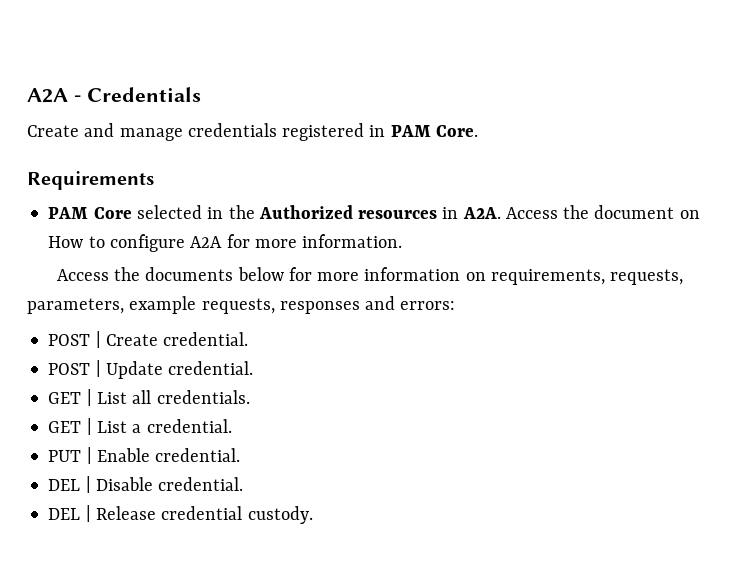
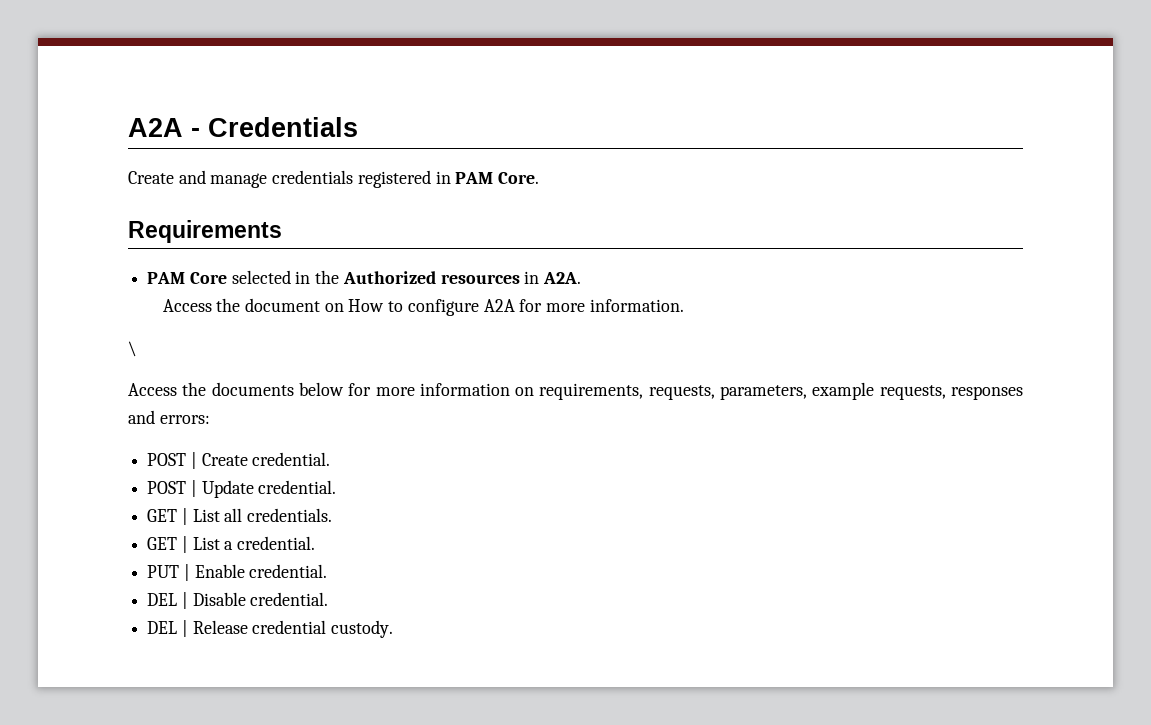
- PAM Core selected in the Authorized resources in A2A. Access the document on How to configure A2A for more information.
+ PAM Core selected in the Authorized resources in A2A.
+ Access the document on How to configure A2A for more information.
+ \

